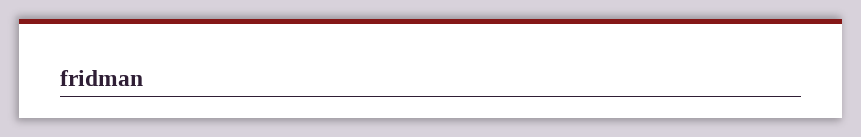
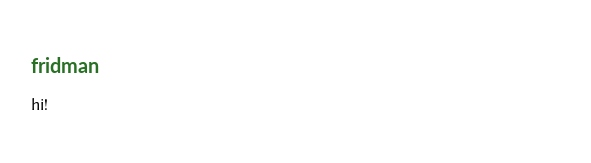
+ hi!

